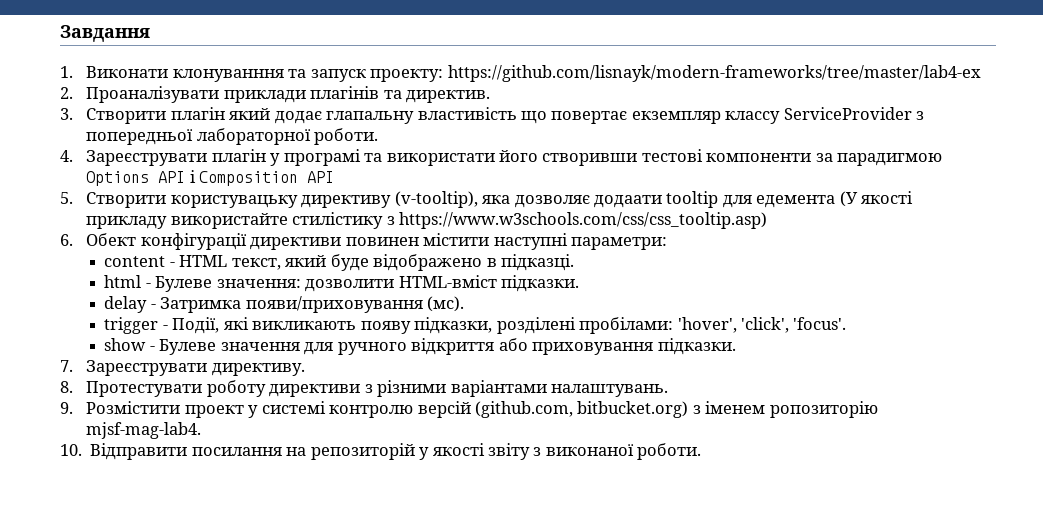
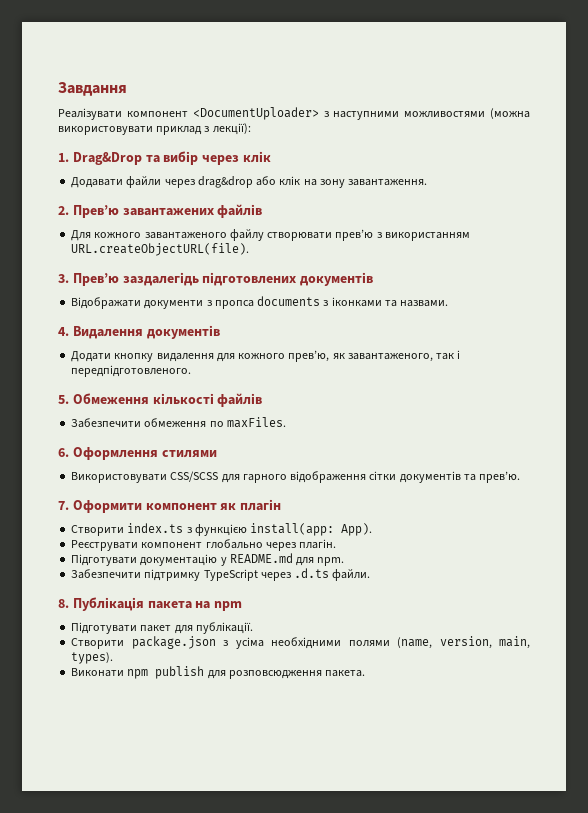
- 1. Виконати клонуванння та запуск проекту: https://github.com/lisnayk/modern-frameworks/tree/master/lab4-ex
- 2. Проаналізувати приклади плагінів та директив.
- 3. Створити плагін який додає глапальну властивість що повертає екземпляр классу ServiceProvider з попередньої лабораторної роботи.
- 4. Зареєструвати плагін у програмі та використати його створивши тестові компоненти за парадигмою Options API і Composition API
- 5. Створити користувацьку директиву (v-tooltip), яка дозволяє додаати tooltip для едемента (У якості прикладу використайте стилістику з https://www.w3schools.com/css/css_tooltip.asp)
- 6. Обект конфігурації директиви повинен містити наступні параметри:
- content - HTML текст, який буде відображено в підказці.
- html - Булеве значення: дозволити HTML-вміст підказки.
- delay - Затримка появи/приховування (мс).
- trigger - Події, які викликають появу підказки, розділені пробілами: 'hover', 'click', 'focus'.
- show - Булеве значення для ручного відкриття або приховування підказки.
- 7. Зареєструвати директиву.
- 8. Протестувати роботу директиви з різними варіантами налаштувань.
- 9. Розмістити проект у системі контролю версій (github.com, bitbucket.org) з іменем ропозиторію mjsf-mag-lab4.
- 10. Відправити посилання на репозиторій у якості звіту з виконаної роботи.
+ Реалізувати компонент <DocumentUploader> з наступними можливостями (можна використовувати приклад з лекції):
+ 1. Drag&Drop та вибір через клік
+ Додавати файли через drag&drop або клік на зону завантаження.
+ 2. Прев’ю завантажених файлів
+ Для кожного завантаженого файлу створювати прев’ю з використанням URL.createObjectURL(file).
+ 3. Прев’ю заздалегідь підготовлених документів
+ Відображати документи з пропса documents з іконками та назвами.
+ 4. Видалення документів
+ Додати кнопку видалення для кожного прев’ю, як завантаженого, так і передпідготовленого.
+ 5. Обмеження кількості файлів
+ Забезпечити обмеження по maxFiles.
+ 6. Оформлення стилями
+ Використовувати CSS/SCSS для гарного відображення сітки документів та прев’ю.
+ 7. Оформити компонент як плагін
+ Створити index.ts з функцією install(app: App).
+ Реєструвати компонент глобально через плагін.
+ Підготувати документацію у README.md для npm.
+ Забезпечити підтримку TypeScript через .d.ts файли.
+ 8. Публікація пакета на npm
+ Підготувати пакет для публікації.
+ Створити package.json з усіма необхідними полями (name, version, main, types).
+ Виконати npm publish для розповсюдження пакета.

